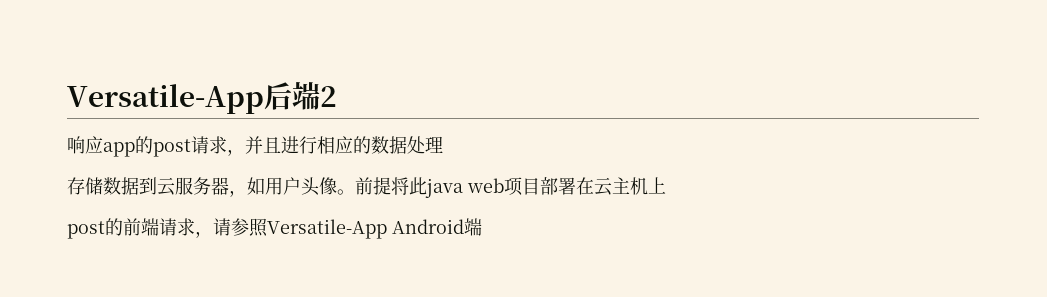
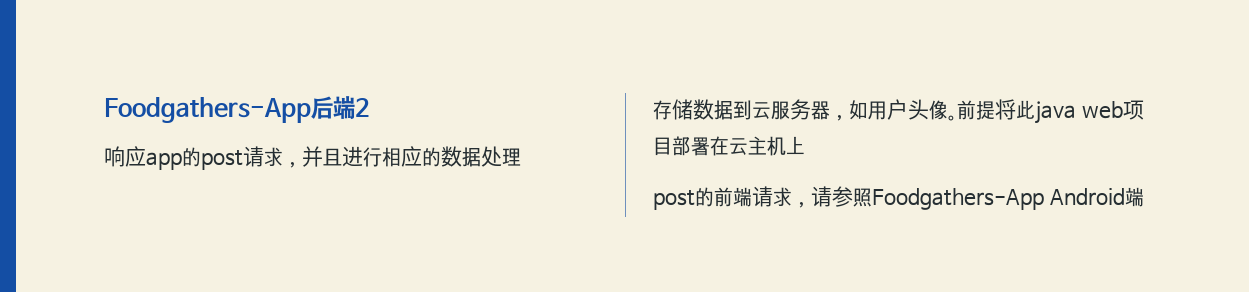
- Versatile-App后端2
+ Foodgathers-App后端2
- post的前端请求，请参照Versatile-App Android端
+ post的前端请求，请参照Foodgathers-App Android端

